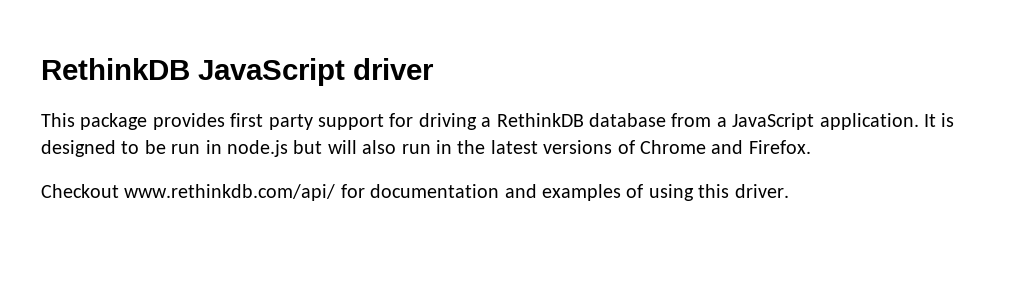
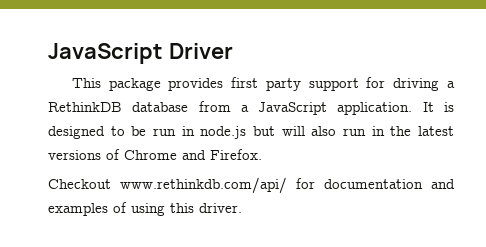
- RethinkDB JavaScript driver
+ JavaScript Driver

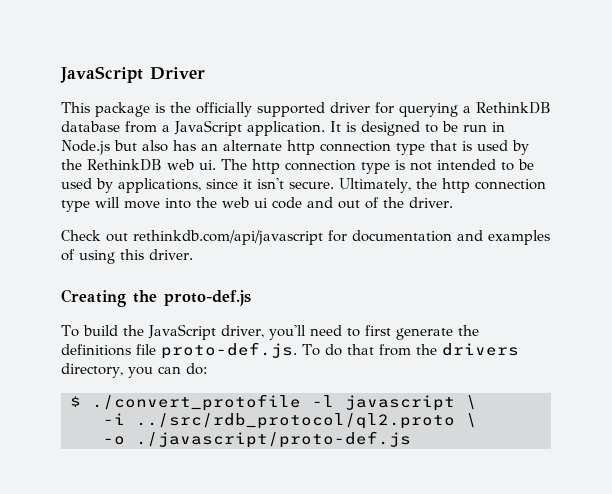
- This package provides first party support for driving a RethinkDB database from a JavaScript application.
+ This package is the officially supported driver for querying a RethinkDB database from a JavaScript application.
- It is designed to be run in node.js but will also run in the latest versions of Chrome and Firefox.
- Checkout www.rethinkdb.com/api/ for documentation and examples of using this driver.
+ It is designed to be run in Node.js but also has an alternate http connection type that is used by the RethinkDB web ui. The http connection type is not intended to be used by applications, since it isn't secure. Ultimately, the http connection type will move into the web ui code and out of the driver.
+ Check out rethinkdb.com/api/javascript for documentation and examples of using this driver.
+ Creating the proto-def.js
+ To build the JavaScript driver, you'll need to first generate the definitions file proto-def.js. To do that from the drivers directory, you can do:
+ $ ./convert_protofile -l javascript \
+ -i ../src/rdb_protocol/ql2.proto \
+ -o ./javascript/proto-def.js

